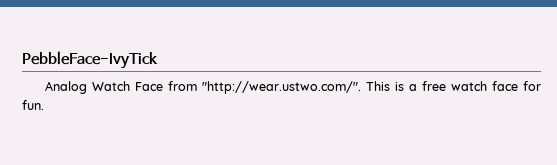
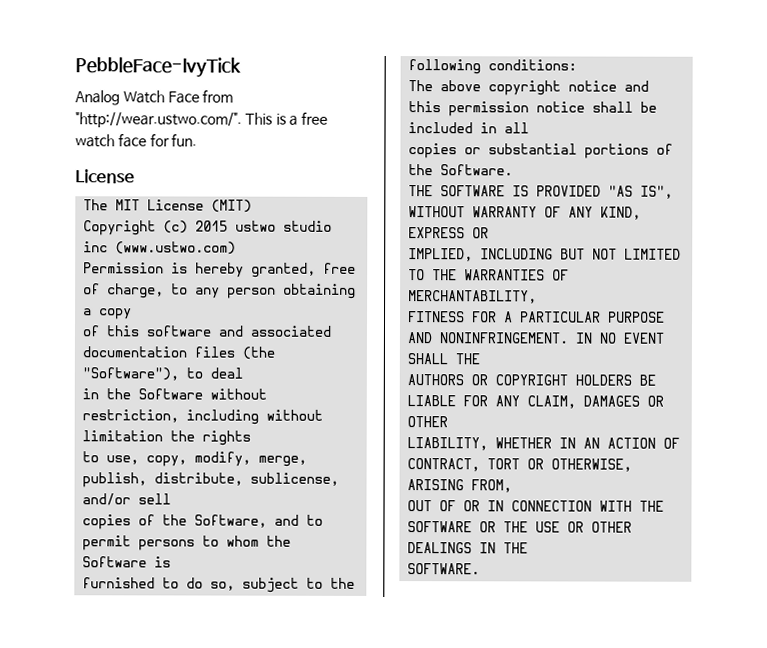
  Analog Watch Face from "http://wear.ustwo.com/". This is a free watch face for fun.
+ License
+ The MIT License (MIT)
+ Copyright (c) 2015 ustwo studio inc (www.ustwo.com)
+ Permission is hereby granted, free of charge, to any person obtaining a copy
+ of this software and associated documentation files (the "Software"), to deal
+ in the Software without restriction, including without limitation the rights
+ to use, copy, modify, merge, publish, distribute, sublicense, and/or sell
+ copies of the Software, and to permit persons to whom the Software is
+ furnished to do so, subject to the following conditions:
+ The above copyright notice and this permission notice shall be included in all
+ copies or substantial portions of the Software.
+ THE SOFTWARE IS PROVIDED "AS IS", WITHOUT WARRANTY OF ANY KIND, EXPRESS OR
+ IMPLIED, INCLUDING BUT NOT LIMITED TO THE WARRANTIES OF MERCHANTABILITY,
+ FITNESS FOR A PARTICULAR PURPOSE AND NONINFRINGEMENT. IN NO EVENT SHALL THE
+ AUTHORS OR COPYRIGHT HOLDERS BE LIABLE FOR ANY CLAIM, DAMAGES OR OTHER
+ LIABILITY, WHETHER IN AN ACTION OF CONTRACT, TORT OR OTHERWISE, ARISING FROM,
+ OUT OF OR IN CONNECTION WITH THE SOFTWARE OR THE USE OR OTHER DEALINGS IN THE
+ SOFTWARE.

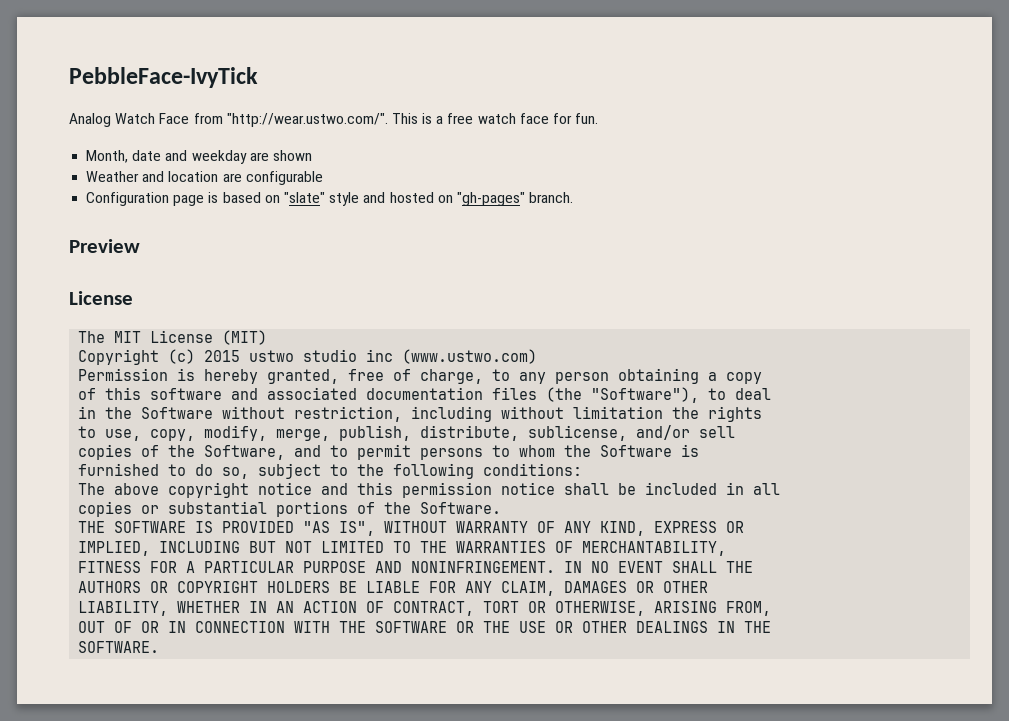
+ Month, date and weekday are shown
+ Weather and location are configurable
+ Configuration page is based on "slate" style and hosted on "gh-pages" branch.
+ Preview

